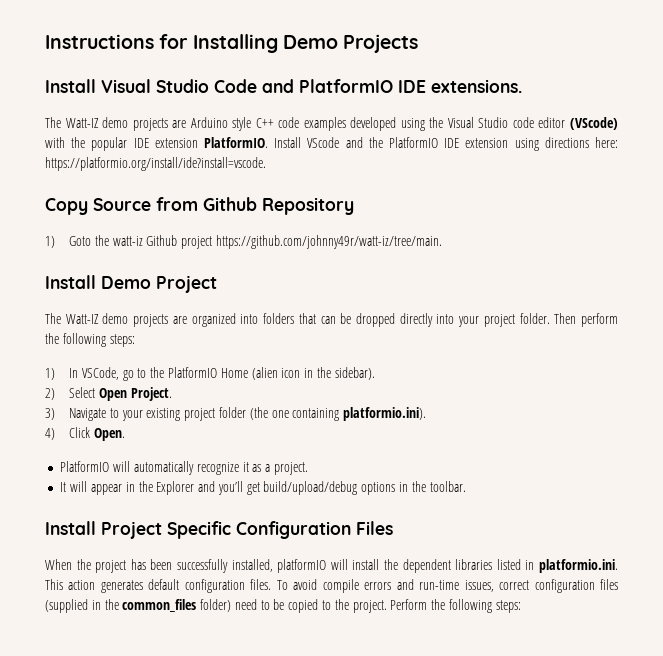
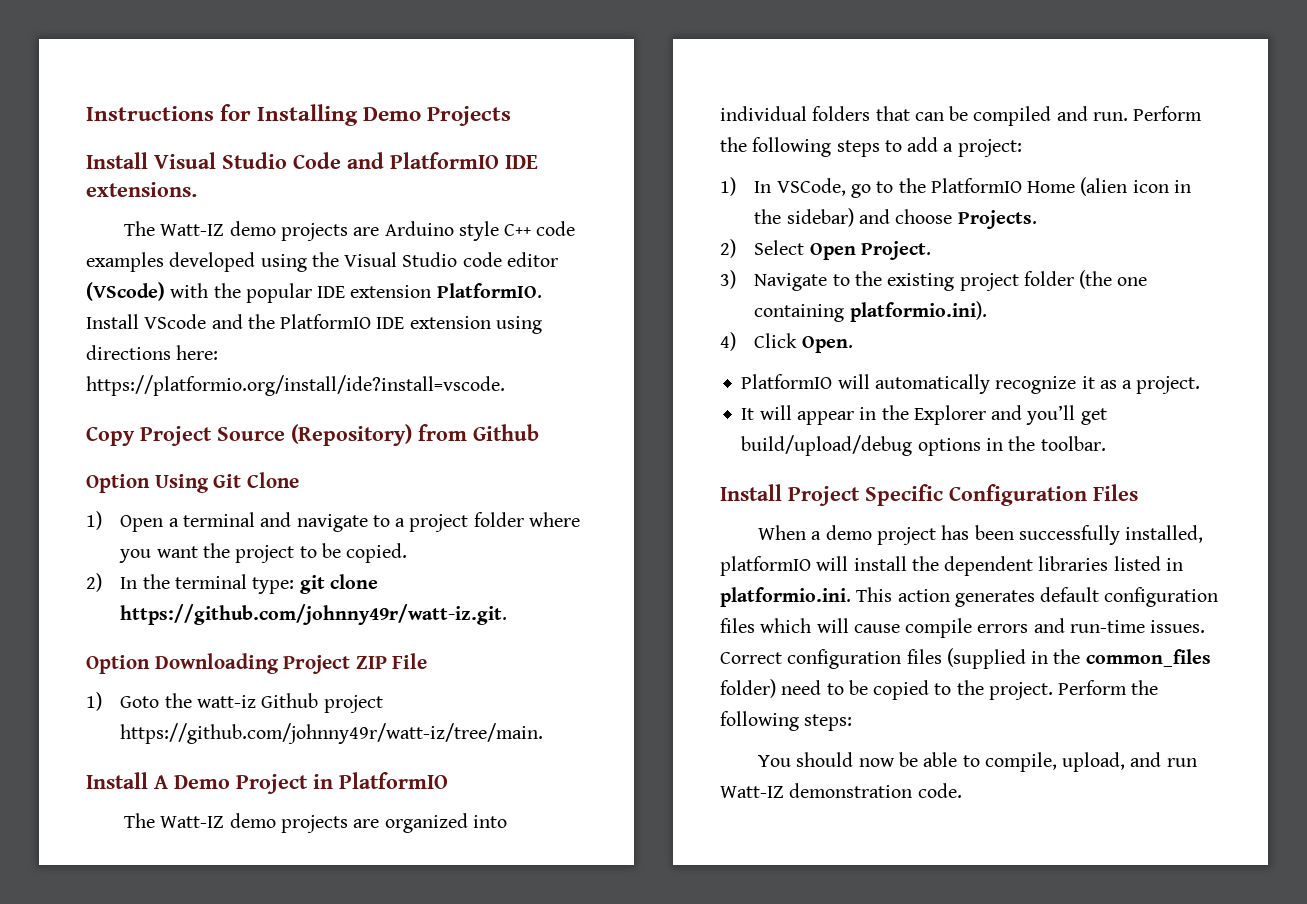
- Copy Source from Github Repository
+ Copy Project Source (Repository) from Github
+ Option Using Git Clone
+ 1) Open a terminal and navigate to a project folder where you want the project to be copied.
+ 2) In the terminal type: git clone https://github.com/johnny49r/watt-iz.git.
+ Option Downloading Project ZIP File
- Install Demo Project
+ Install A Demo Project in PlatformIO
- The Watt-IZ demo projects are organized into folders that can be dropped directly into your project folder. Then perform the following steps:
+ The Watt-IZ demo projects are organized into individual folders that can be compiled and run. Perform the following steps to add a project:
- 1) In VSCode, go to the PlatformIO Home (alien icon in the sidebar).
+ 1) In VSCode, go to the PlatformIO Home (alien icon in the sidebar) and choose Projects.
- 3) Navigate to your existing project folder (the one containing platformio.ini).
+ 3) Navigate to the existing project folder (the one containing platformio.ini).
- When the project has been successfully installed, platformIO will install the dependent libraries listed in platformio.ini. This action generates default configuration files. To avoid compile errors and run-time issues, correct configuration files (supplied in the common_files folder) need to be copied to the project.
+ When a demo project has been successfully installed, platformIO will install the dependent libraries listed in platformio.ini. This action generates default configuration files which will cause compile errors and run-time issues. Correct configuration files (supplied in the common_files folder) need to be copied to the project.
+ You should now be able to compile, upload, and run Watt-IZ demonstration code.

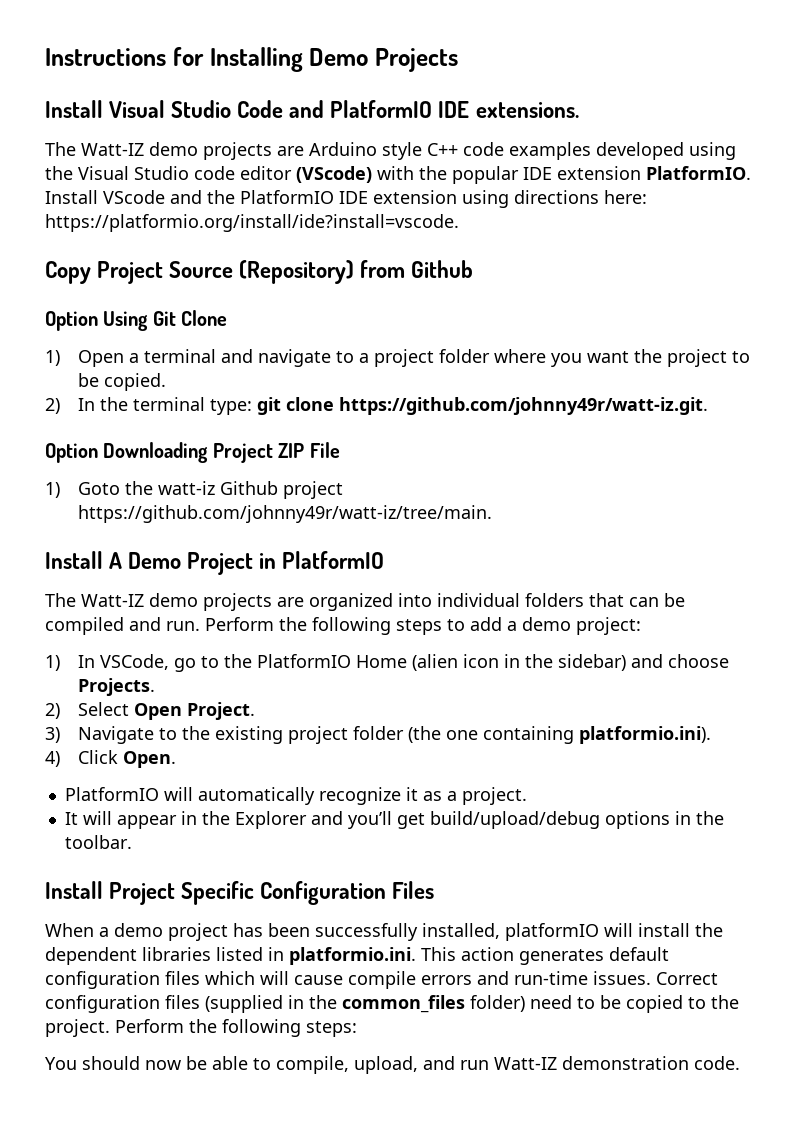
- Perform the following steps to add a project:
+ Perform the following steps to add a demo project:

